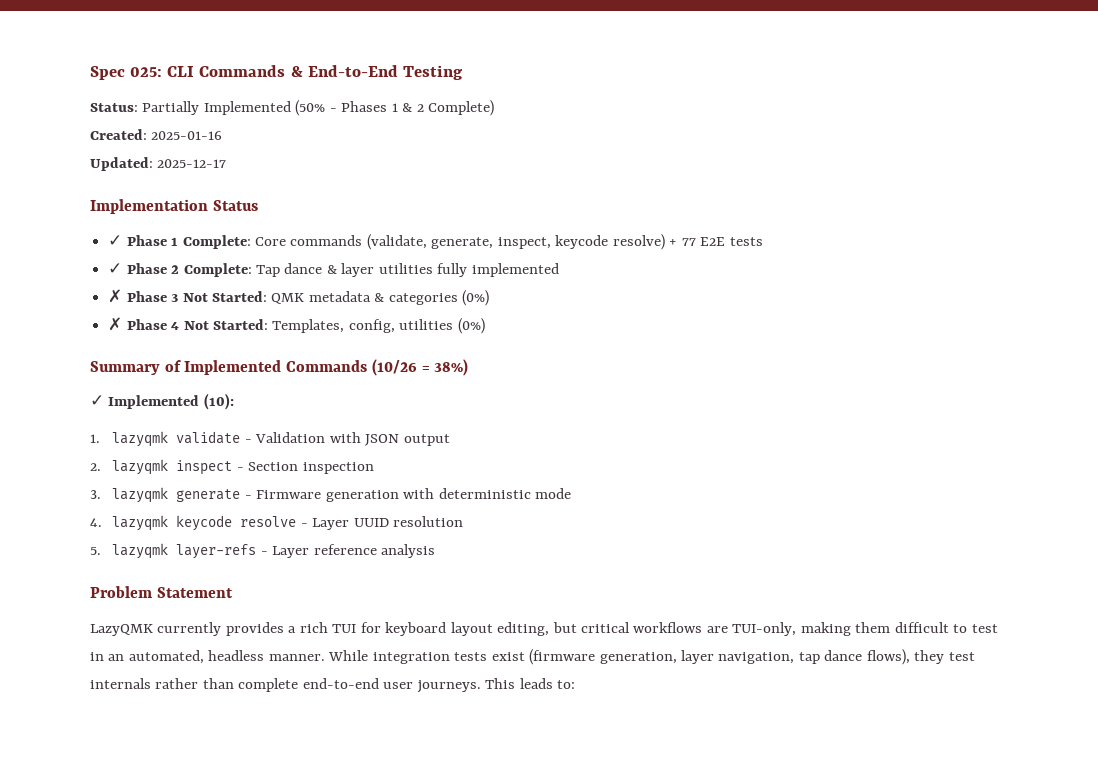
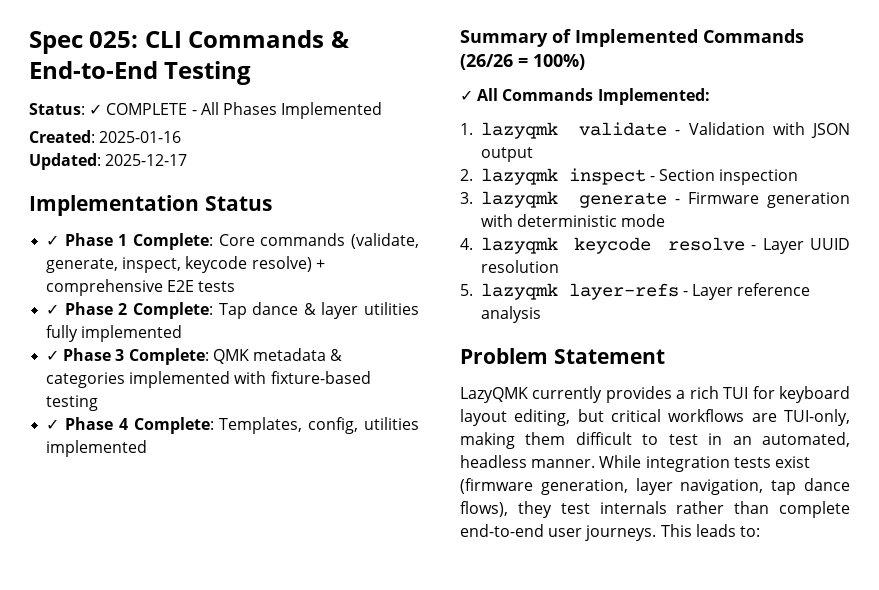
- Status: Partially Implemented (50% - Phases 1 & 2 Complete)
+ Status: ✓ COMPLETE - All Phases Implemented
- ✓ Phase 1 Complete: Core commands (validate, generate, inspect, keycode resolve) + 77 E2E tests
+ ✓ Phase 1 Complete: Core commands (validate, generate, inspect, keycode resolve) + comprehensive E2E tests
- ✗ Phase 3 Not Started: QMK metadata & categories (0%)
- ✗ Phase 4 Not Started: Templates, config, utilities (0%)
+ ✓ Phase 3 Complete: QMK metadata & categories implemented with fixture-based testing
+ ✓ Phase 4 Complete: Templates, config, utilities implemented
- Summary of Implemented Commands (10/26 = 38%)
- ✓ Implemented (10):
+ Summary of Implemented Commands (26/26 = 100%)
+ ✓ All Commands Implemented:

